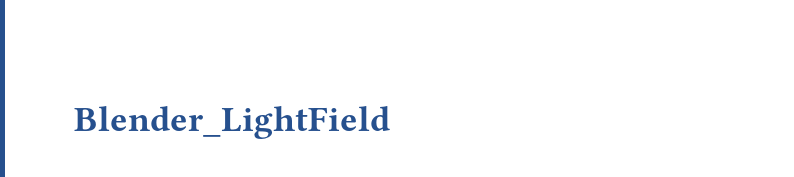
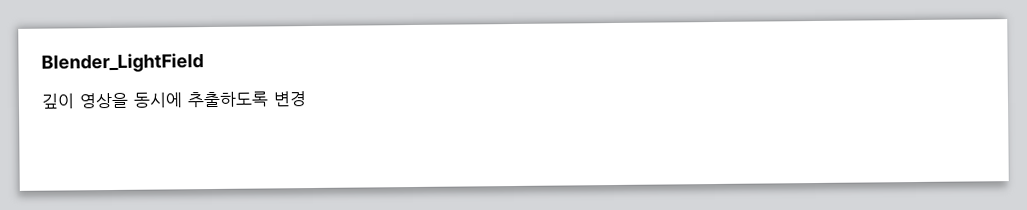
+ 깊이 영상을 동시에 추출하도록 변경

